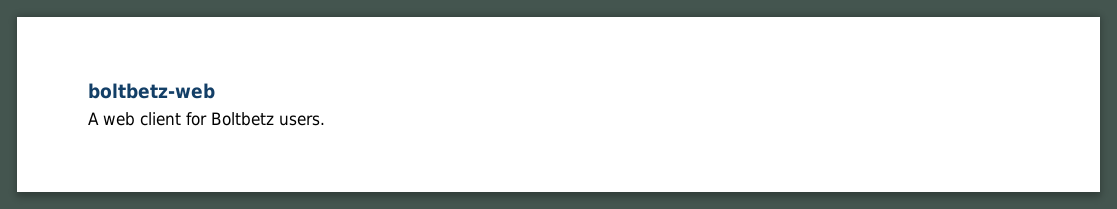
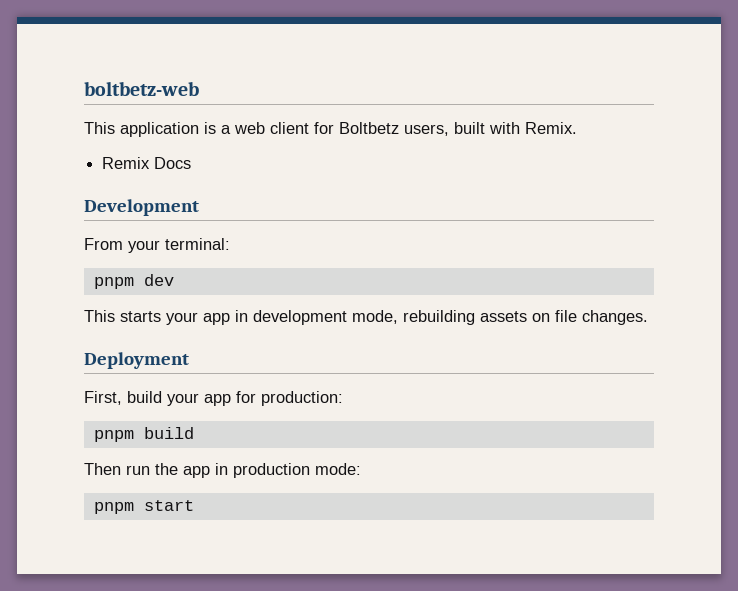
- A web client for Boltbetz users.
+ This application is a web client for Boltbetz users, built with Remix.
+ Remix Docs
+ Development
+ From your terminal:
+ pnpm dev
+ This starts your app in development mode, rebuilding assets on file changes.
+ Deployment
+ First, build your app for production:
+ pnpm build
+ Then run the app in production mode:
+ pnpm start

